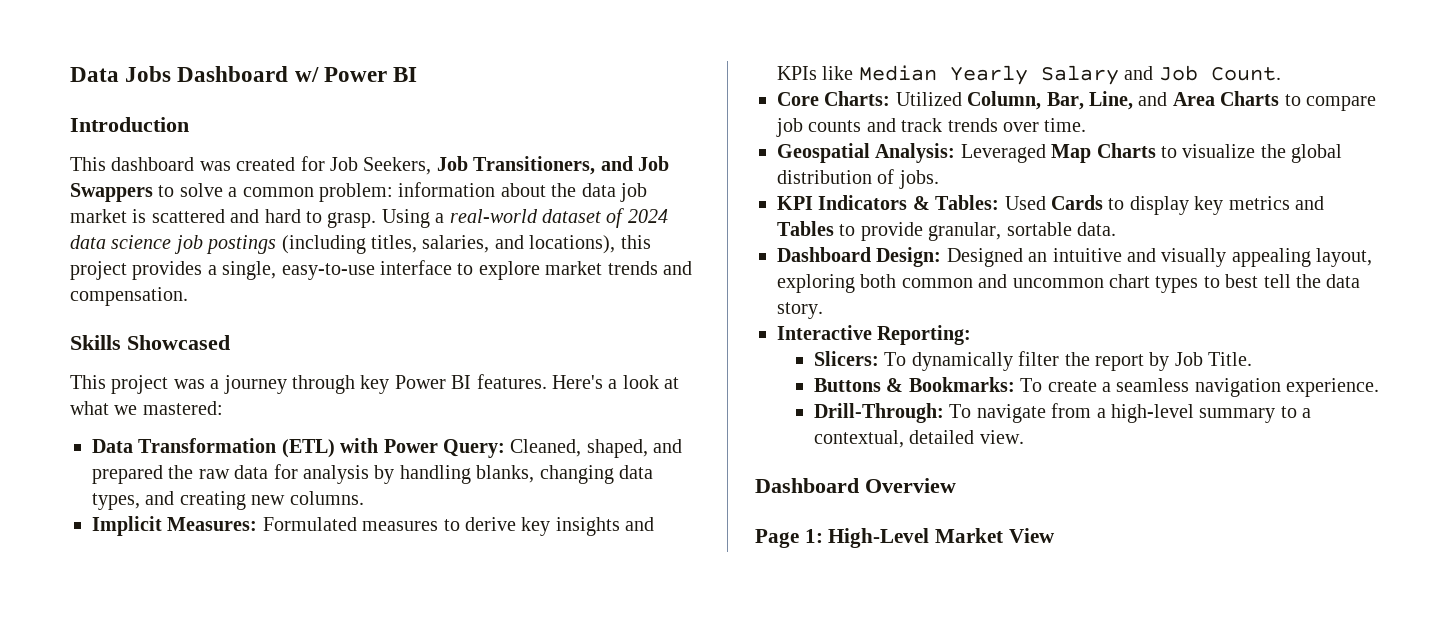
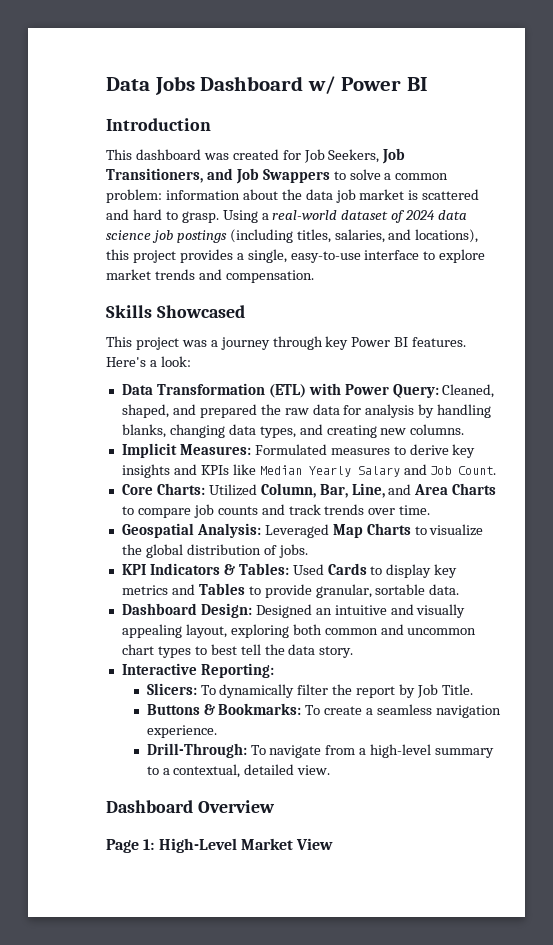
- Here's a look at what we mastered:
+ Here's a look:

